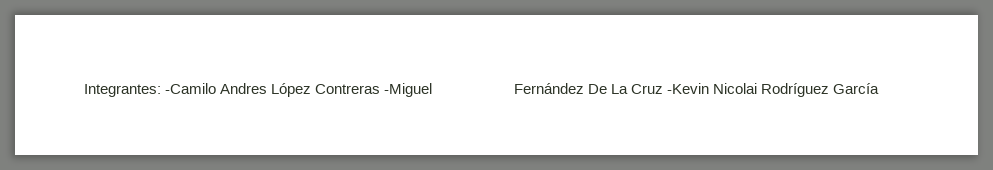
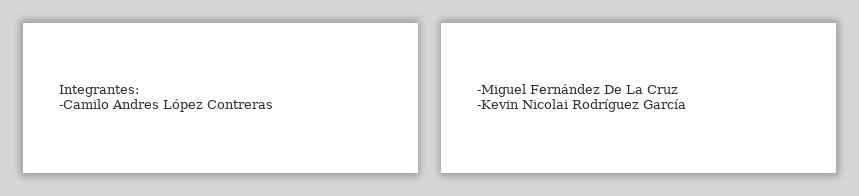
- Integrantes: -Camilo Andres López Contreras -Miguel Fernández De La Cruz -Kevin Nicolai Rodríguez García
+ Integrantes:
+ -Camilo Andres López Contreras
+ -Miguel Fernández De La Cruz
+ -Kevin Nicolai Rodríguez García

